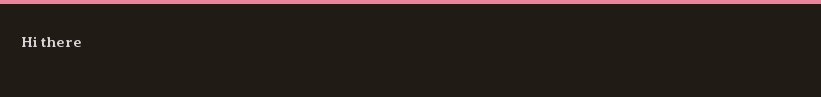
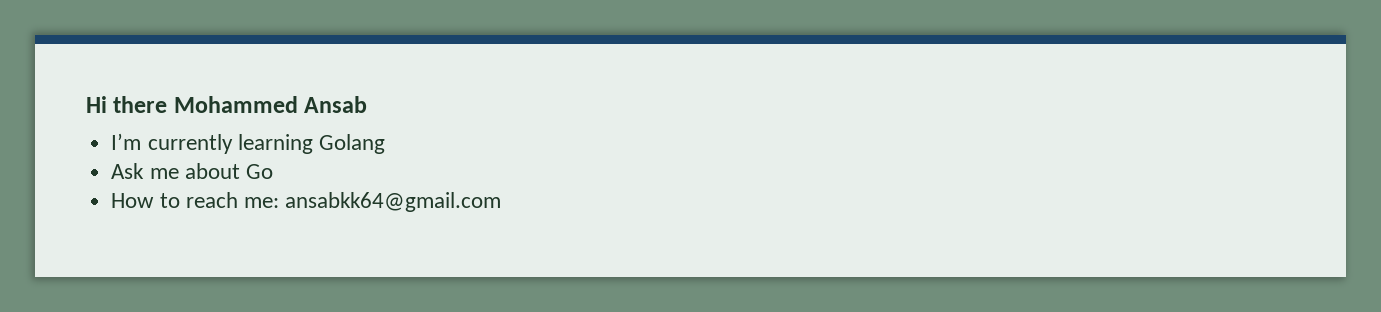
- Hi there
+ Hi there Mohammed Ansab
+ I’m currently learning Golang
+ Ask me about Go
+ How to reach me: ansabkk64@gmail.com

